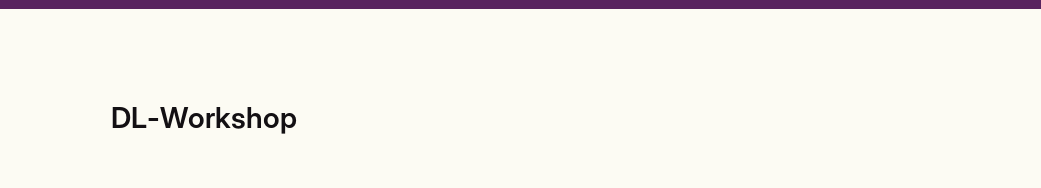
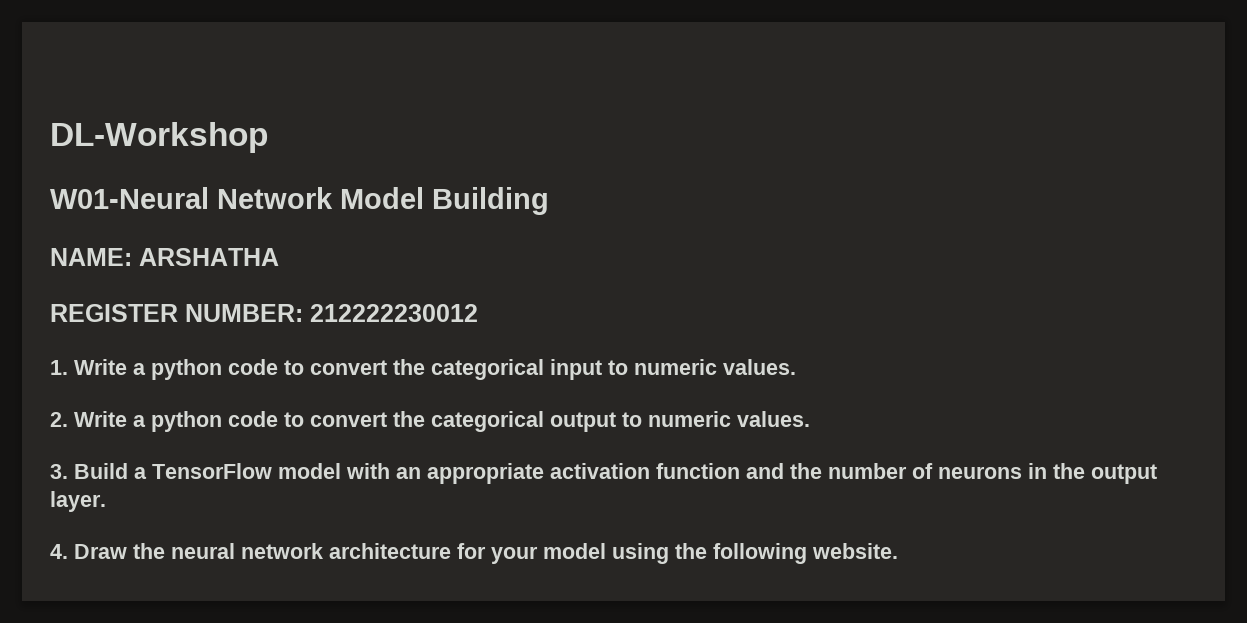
+ W01-Neural Network Model Building
+ NAME: ARSHATHA
+ REGISTER NUMBER: 212222230012
+ 1. Write a python code to convert the categorical input to numeric values.
+ 2. Write a python code to convert the categorical output to numeric values.
+ 3. Build a TensorFlow model with an appropriate activation function and the number of neurons in the output layer.
+ 4. Draw the neural network architecture for your model using the following website.

